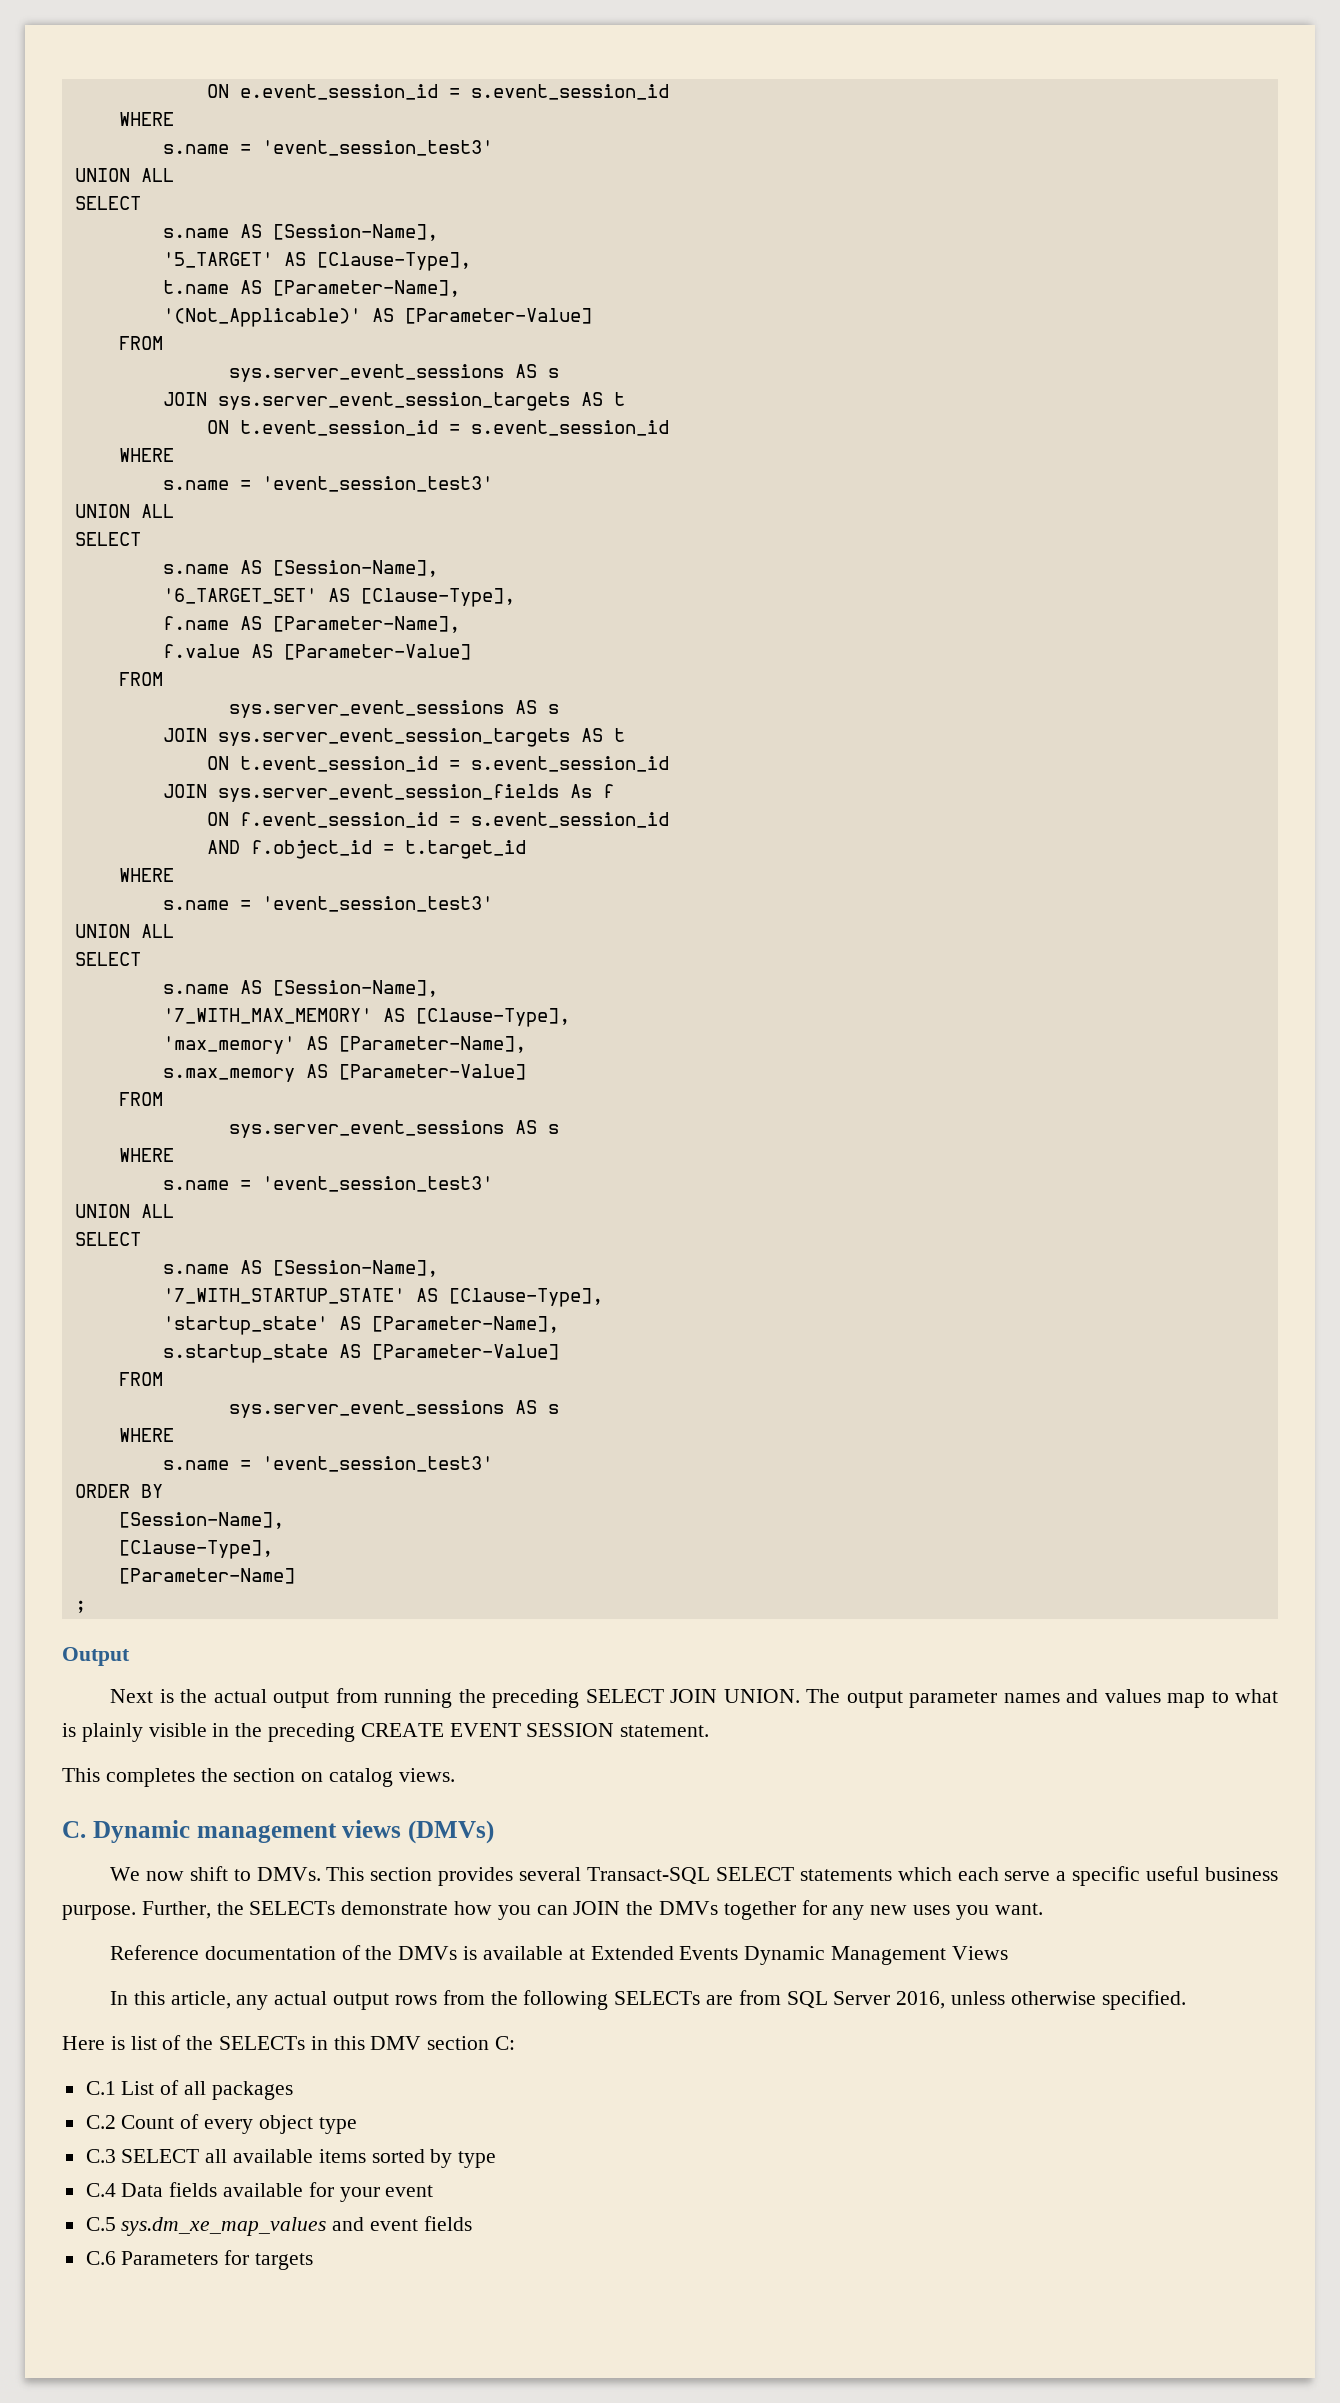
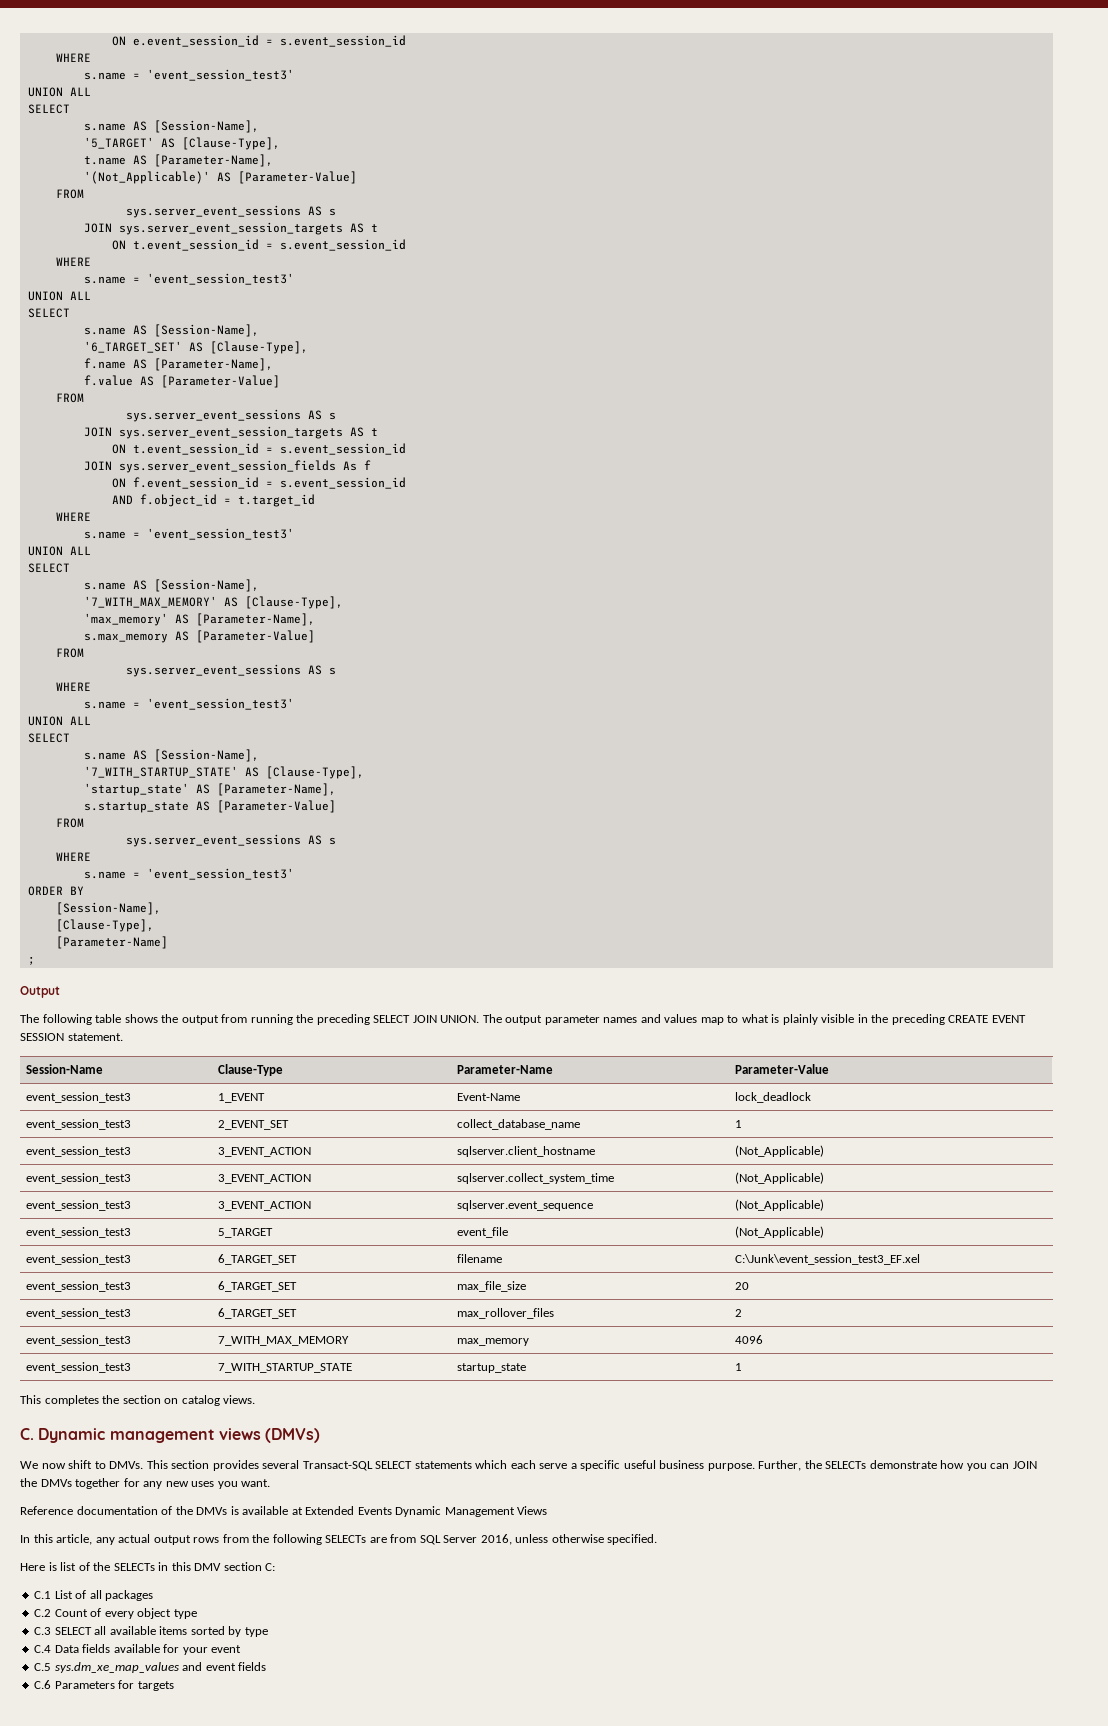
- Next is the actual output from running the preceding SELECT JOIN UNION.
+ The following table shows the output from running the preceding SELECT JOIN UNION.
+ Session-Name | Clause-Type | Parameter-Name | Parameter-Value
+ event_session_test3 | 1_EVENT | Event-Name | lock_deadlock
+ event_session_test3 | 2_EVENT_SET | collect_database_name | 1
+ event_session_test3 | 3_EVENT_ACTION | sqlserver.client_hostname | (Not_Applicable)
+ event_session_test3 | 3_EVENT_ACTION | sqlserver.collect_system_time | (Not_Applicable)
+ event_session_test3 | 3_EVENT_ACTION | sqlserver.event_sequence | (Not_Applicable)
+ event_session_test3 | 5_TARGET | event_file | (Not_Applicable)
+ event_session_test3 | 6_TARGET_SET | filename | C:\Junk\event_session_test3_EF.xel
+ event_session_test3 | 6_TARGET_SET | max_file_size | 20
+ event_session_test3 | 6_TARGET_SET | max_rollover_files | 2
+ event_session_test3 | 7_WITH_MAX_MEMORY | max_memory | 4096
+ event_session_test3 | 7_WITH_STARTUP_STATE | startup_state | 1

